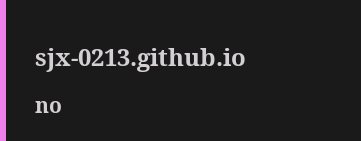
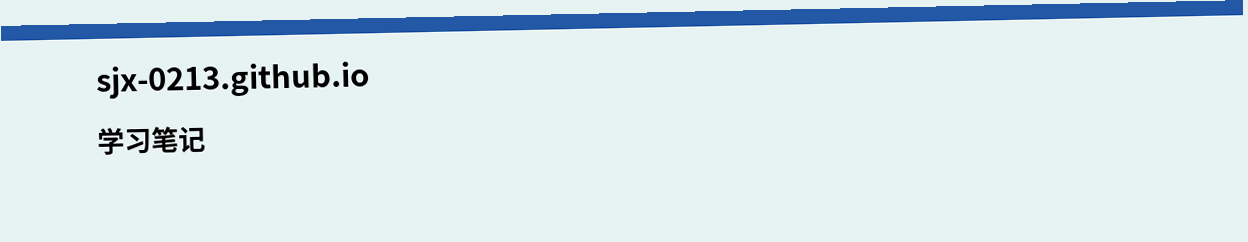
- no
+ 学习笔记

